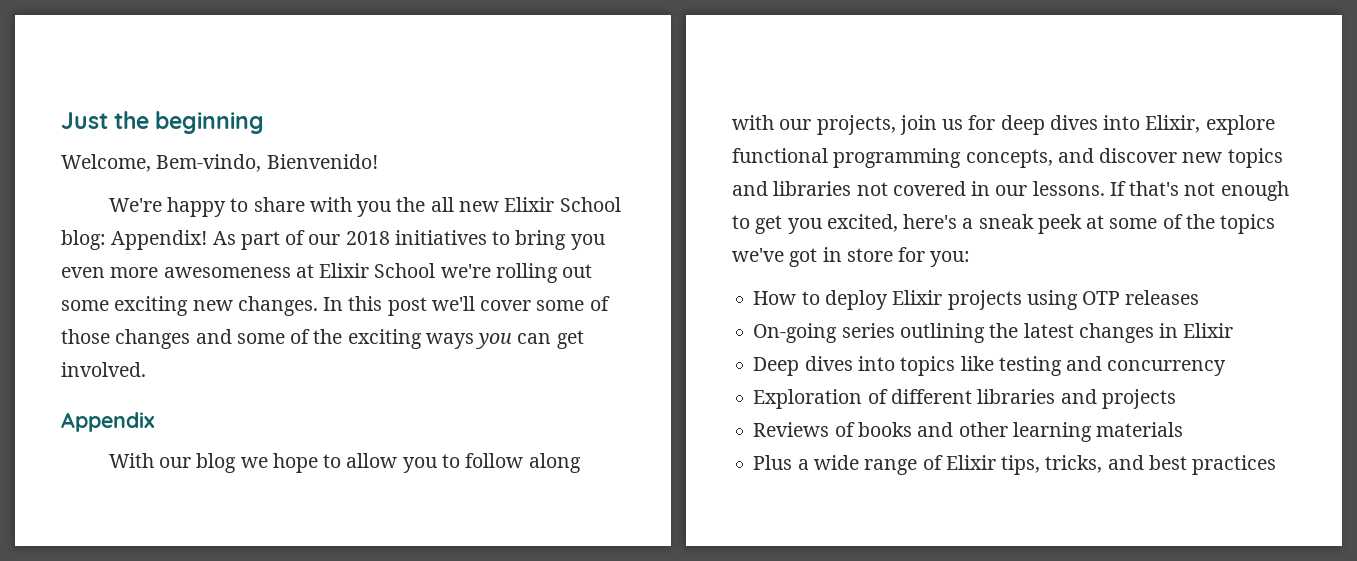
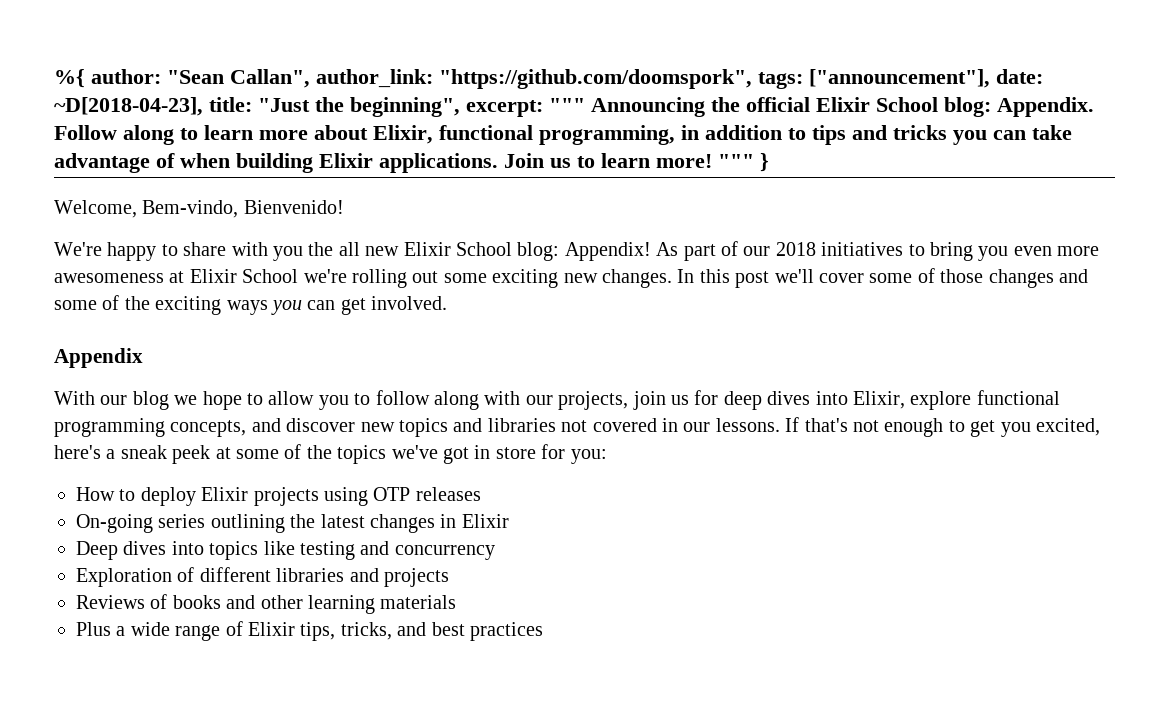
- Just the beginning
+ %{ author: "Sean Callan", author_link: "https://github.com/doomspork", tags: ["announcement"], date: ~D[2018-04-23], title: "Just the beginning", excerpt: """ Announcing the official Elixir School blog: Appendix. Follow along to learn more about Elixir, functional programming, in addition to tips and tricks you can take advantage of when building Elixir applications. Join us to learn more! """ }

